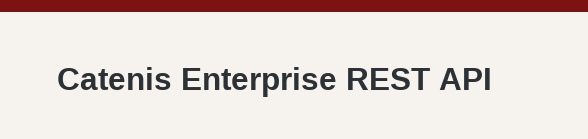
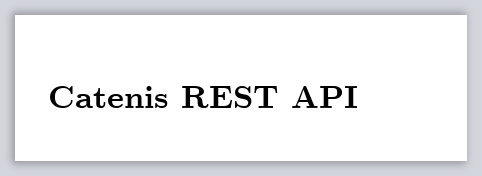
- Catenis Enterprise REST API
+ Catenis REST API

